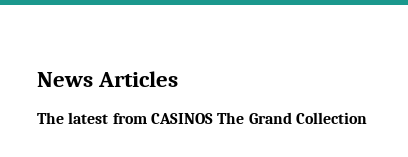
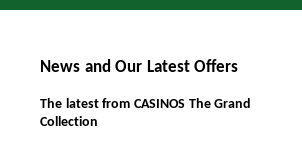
- News Articles
+ News and Our Latest Offers

